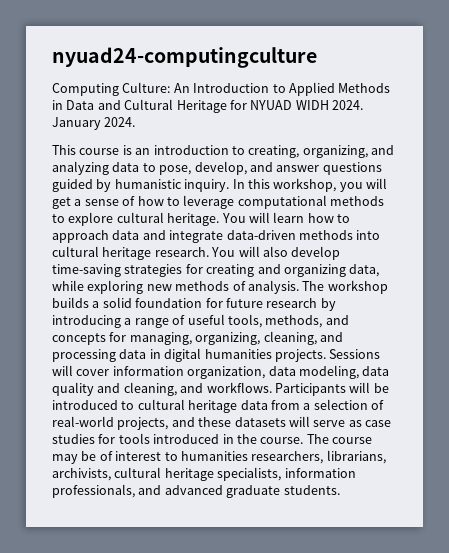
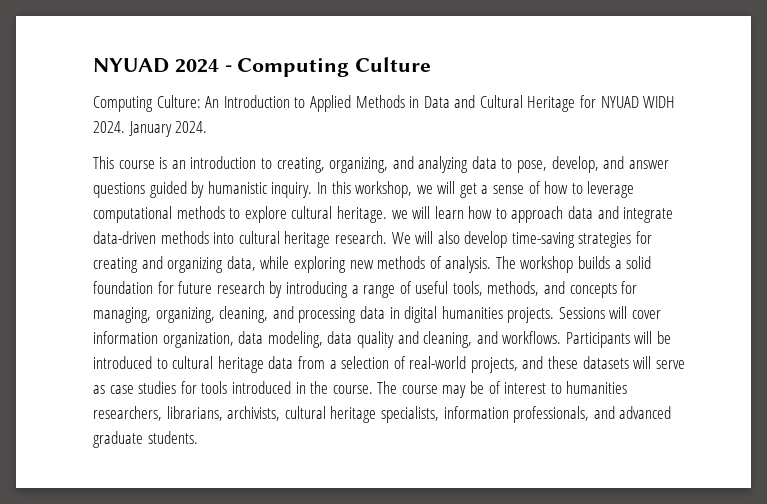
- nyuad24-computingculture
+ NYUAD 2024 - Computing Culture
- In this workshop, you will get a sense of how to leverage computational methods to explore cultural heritage. You will learn how to approach data and integrate data-driven methods into cultural heritage research.
+ In this workshop, we will get a sense of how to leverage computational methods to explore cultural heritage. we will learn how to approach data and integrate data-driven methods into cultural heritage research.
- You will also develop time-saving strategies for creating and organizing data, while exploring new methods of analysis.
+ We will also develop time-saving strategies for creating and organizing data, while exploring new methods of analysis.

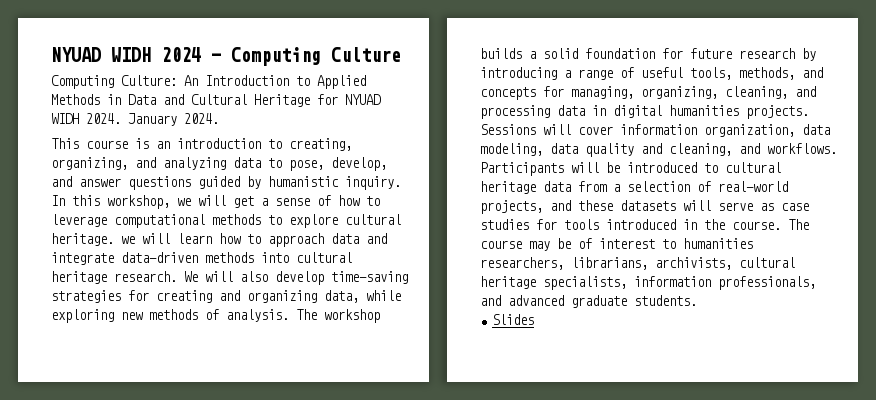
- NYUAD 2024 - Computing Culture
+ NYUAD WIDH 2024 - Computing Culture
+ Slides

